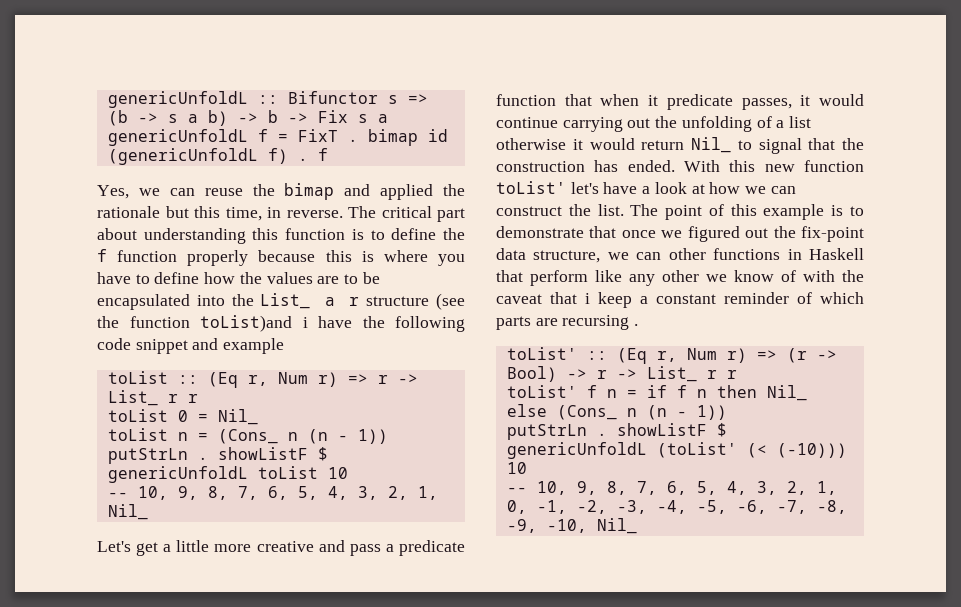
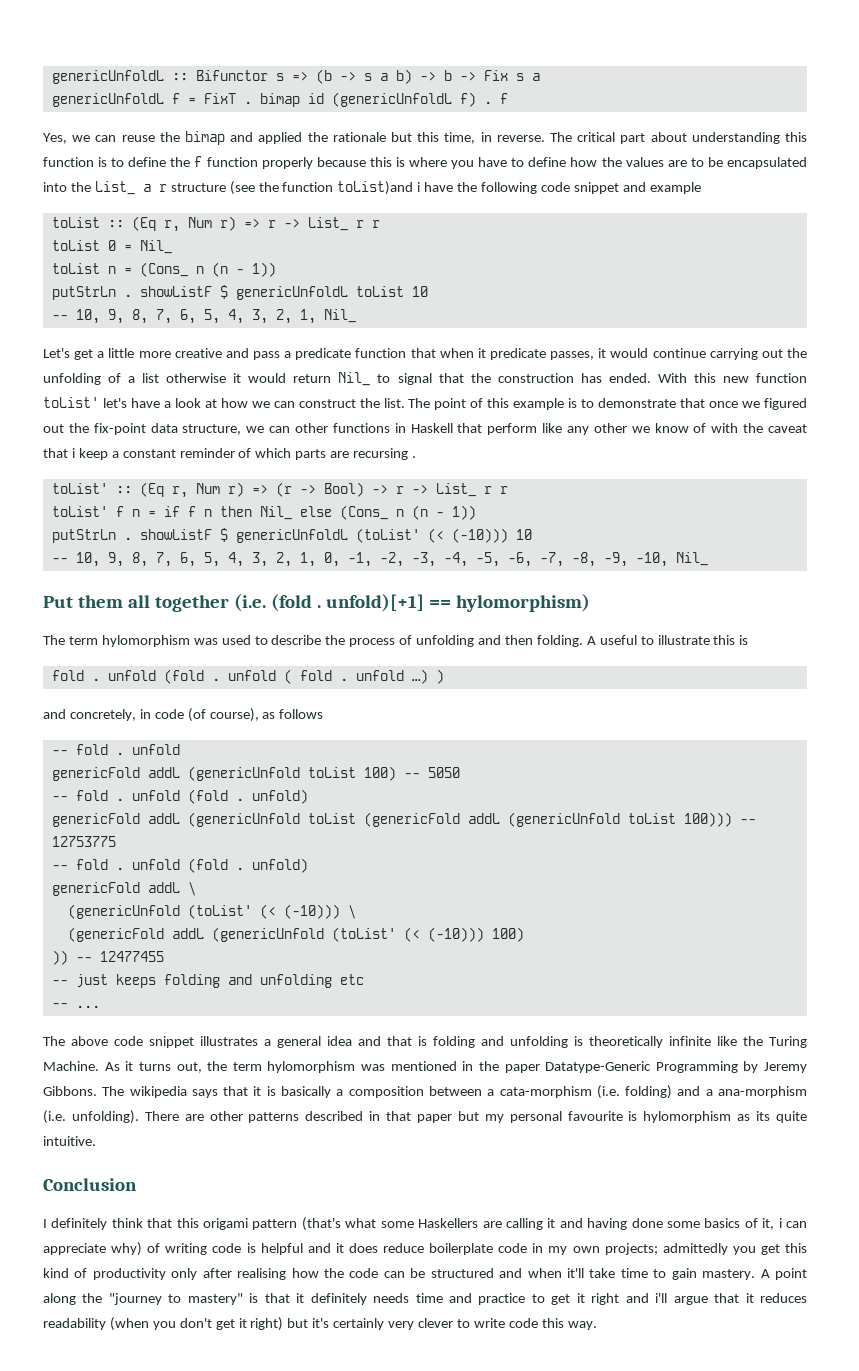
+ Put them all together (i.e. (fold . unfold)[+1] == hylomorphism)
+ The term hylomorphism was used to describe the process of unfolding and then folding. A useful to illustrate this is
+ fold . unfold (fold . unfold ( fold . unfold …) )
+ and concretely, in code (of course), as follows
+ -- fold . unfold
+ genericFold addL (genericUnfold toList 100) -- 5050
+ -- fold . unfold (fold . unfold)
+ genericFold addL (genericUnfold toList (genericFold addL (genericUnfold toList 100))) -- 12753775
+ -- fold . unfold (fold . unfold)
+ genericFold addL \
+ (genericUnfold (toList' (< (-10))) \
+ (genericFold addL (genericUnfold (toList' (< (-10))) 100)
+ )) -- 12477455
+ -- just keeps folding and unfolding etc
+ -- ...
+ The above code snippet illustrates a general idea and that is folding and unfolding is theoretically infinite like the Turing Machine. As it turns out, the term hylomorphism was mentioned in the paper Datatype-Generic Programming by Jeremy Gibbons. The wikipedia says that it is basically a composition between a cata-morphism (i.e. folding) and a ana-morphism (i.e. unfolding). There are other patterns described in that paper but my personal favourite is hylomorphism as its quite intuitive.
+ Conclusion
+ I definitely think that this origami pattern (that's what some Haskellers are calling it and having done some basics of it, i can appreciate why) of writing code is helpful and it does reduce boilerplate code in my own projects; admittedly you get this kind of productivity only after realising how the code can be structured and when it'll take time to gain mastery. A point along the "journey to mastery" is that it definitely needs time and practice to get it right and i'll argue that it reduces readability (when you don't get it right) but it's certainly very clever to write code this way.

